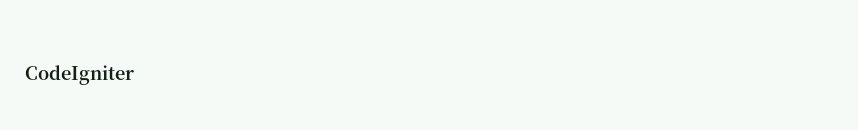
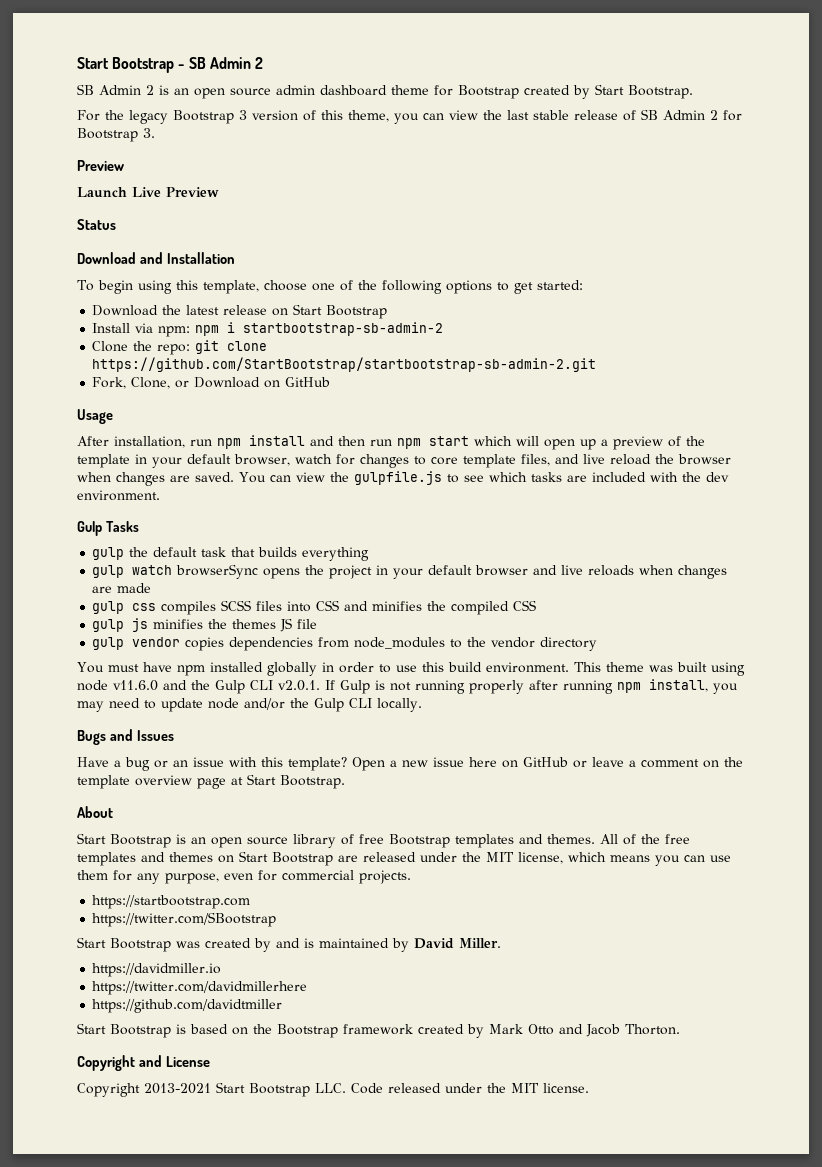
- CodeIgniter
+ Start Bootstrap - SB Admin 2
+ SB Admin 2 is an open source admin dashboard theme for Bootstrap created by Start Bootstrap.
+ For the legacy Bootstrap 3 version of this theme, you can view the last stable release of SB Admin 2 for Bootstrap 3.
+ Preview
+ Launch Live Preview
+ Status
+ Download and Installation
+ To begin using this template, choose one of the following options to get started:
+ Download the latest release on Start Bootstrap
+ Install via npm: npm i startbootstrap-sb-admin-2
+ Clone the repo: git clone https://github.com/StartBootstrap/startbootstrap-sb-admin-2.git
+ Fork, Clone, or Download on GitHub
+ Usage
+ After installation, run npm install and then run npm start which will open up a preview of the template in your default browser, watch for changes to core template files, and live reload the browser when changes are saved. You can view the gulpfile.js to see which tasks are included with the dev environment.
+ Gulp Tasks
+ gulp the default task that builds everything
+ gulp watch browserSync opens the project in your default browser and live reloads when changes are made
+ gulp css compiles SCSS files into CSS and minifies the compiled CSS
+ gulp js minifies the themes JS file
+ gulp vendor copies dependencies from node_modules to the vendor directory
+ You must have npm installed globally in order to use this build environment. This theme was built using node v11.6.0 and the Gulp CLI v2.0.1. If Gulp is not running properly after running npm install, you may need to update node and/or the Gulp CLI locally.
+ Bugs and Issues
+ Have a bug or an issue with this template? Open a new issue here on GitHub or leave a comment on the template overview page at Start Bootstrap.
+ About
+ Start Bootstrap is an open source library of free Bootstrap templates and themes. All of the free templates and themes on Start Bootstrap are released under the MIT license, which means you can use them for any purpose, even for commercial projects.
+ https://startbootstrap.com
+ https://twitter.com/SBootstrap
+ Start Bootstrap was created by and is maintained by David Miller.
+ https://davidmiller.io
+ https://twitter.com/davidmillerhere
+ https://github.com/davidtmiller
+ Start Bootstrap is based on the Bootstrap framework created by Mark Otto and Jacob Thorton.
+ Copyright and License
+ Copyright 2013-2021 Start Bootstrap LLC. Code released under the MIT license.

